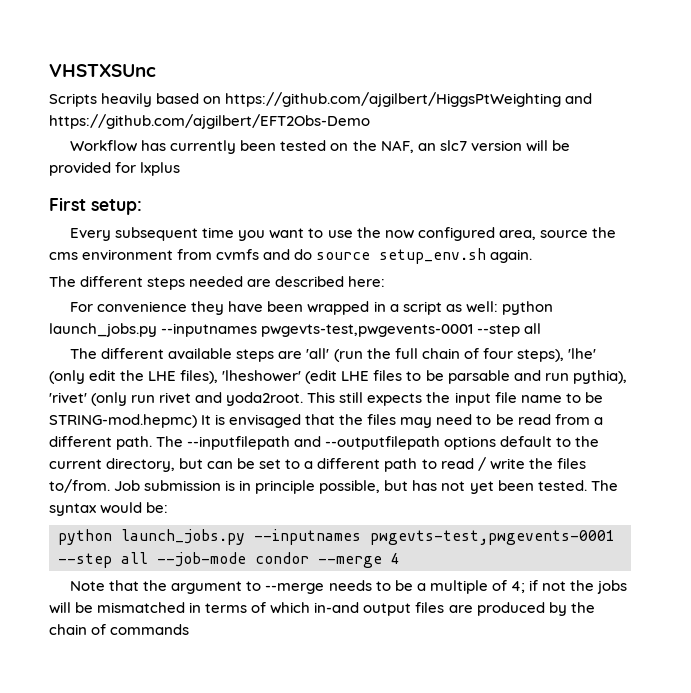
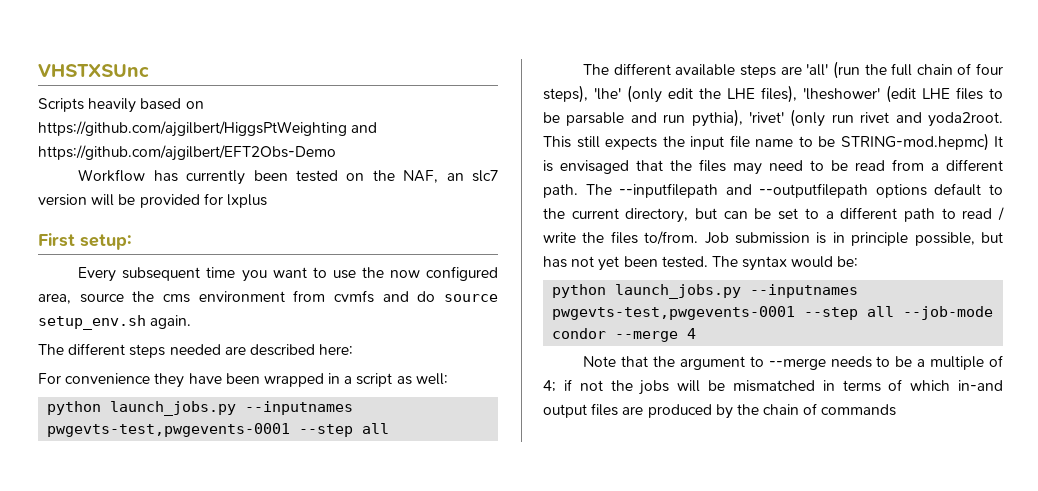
- For convenience they have been wrapped in a script as well: python launch_jobs.py --inputnames pwgevts-test,pwgevents-0001 --step all
+ For convenience they have been wrapped in a script as well:
+ python launch_jobs.py --inputnames pwgevts-test,pwgevents-0001 --step all

